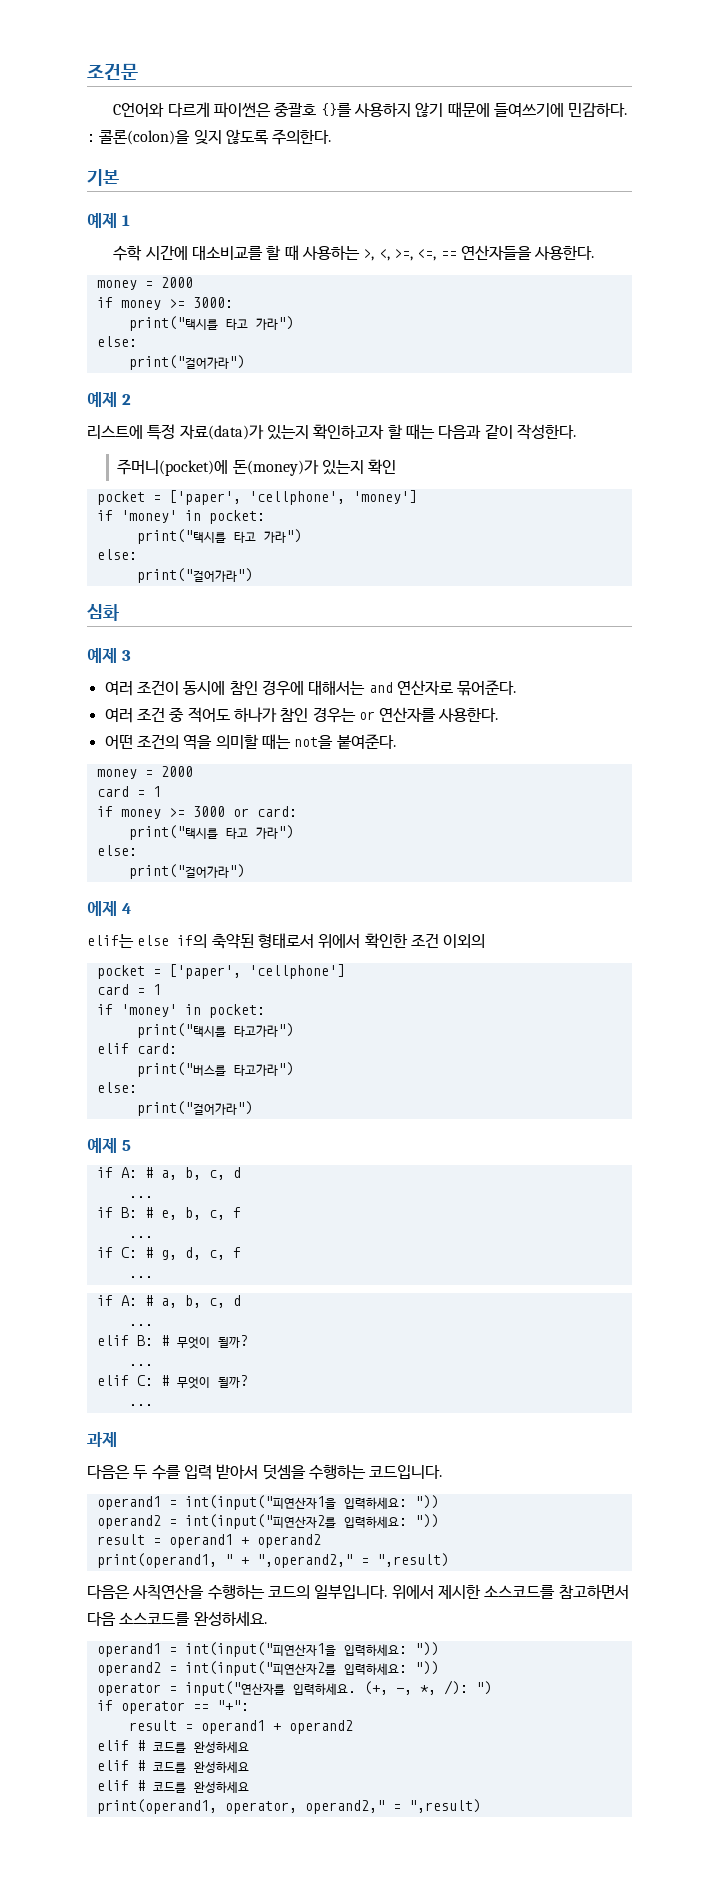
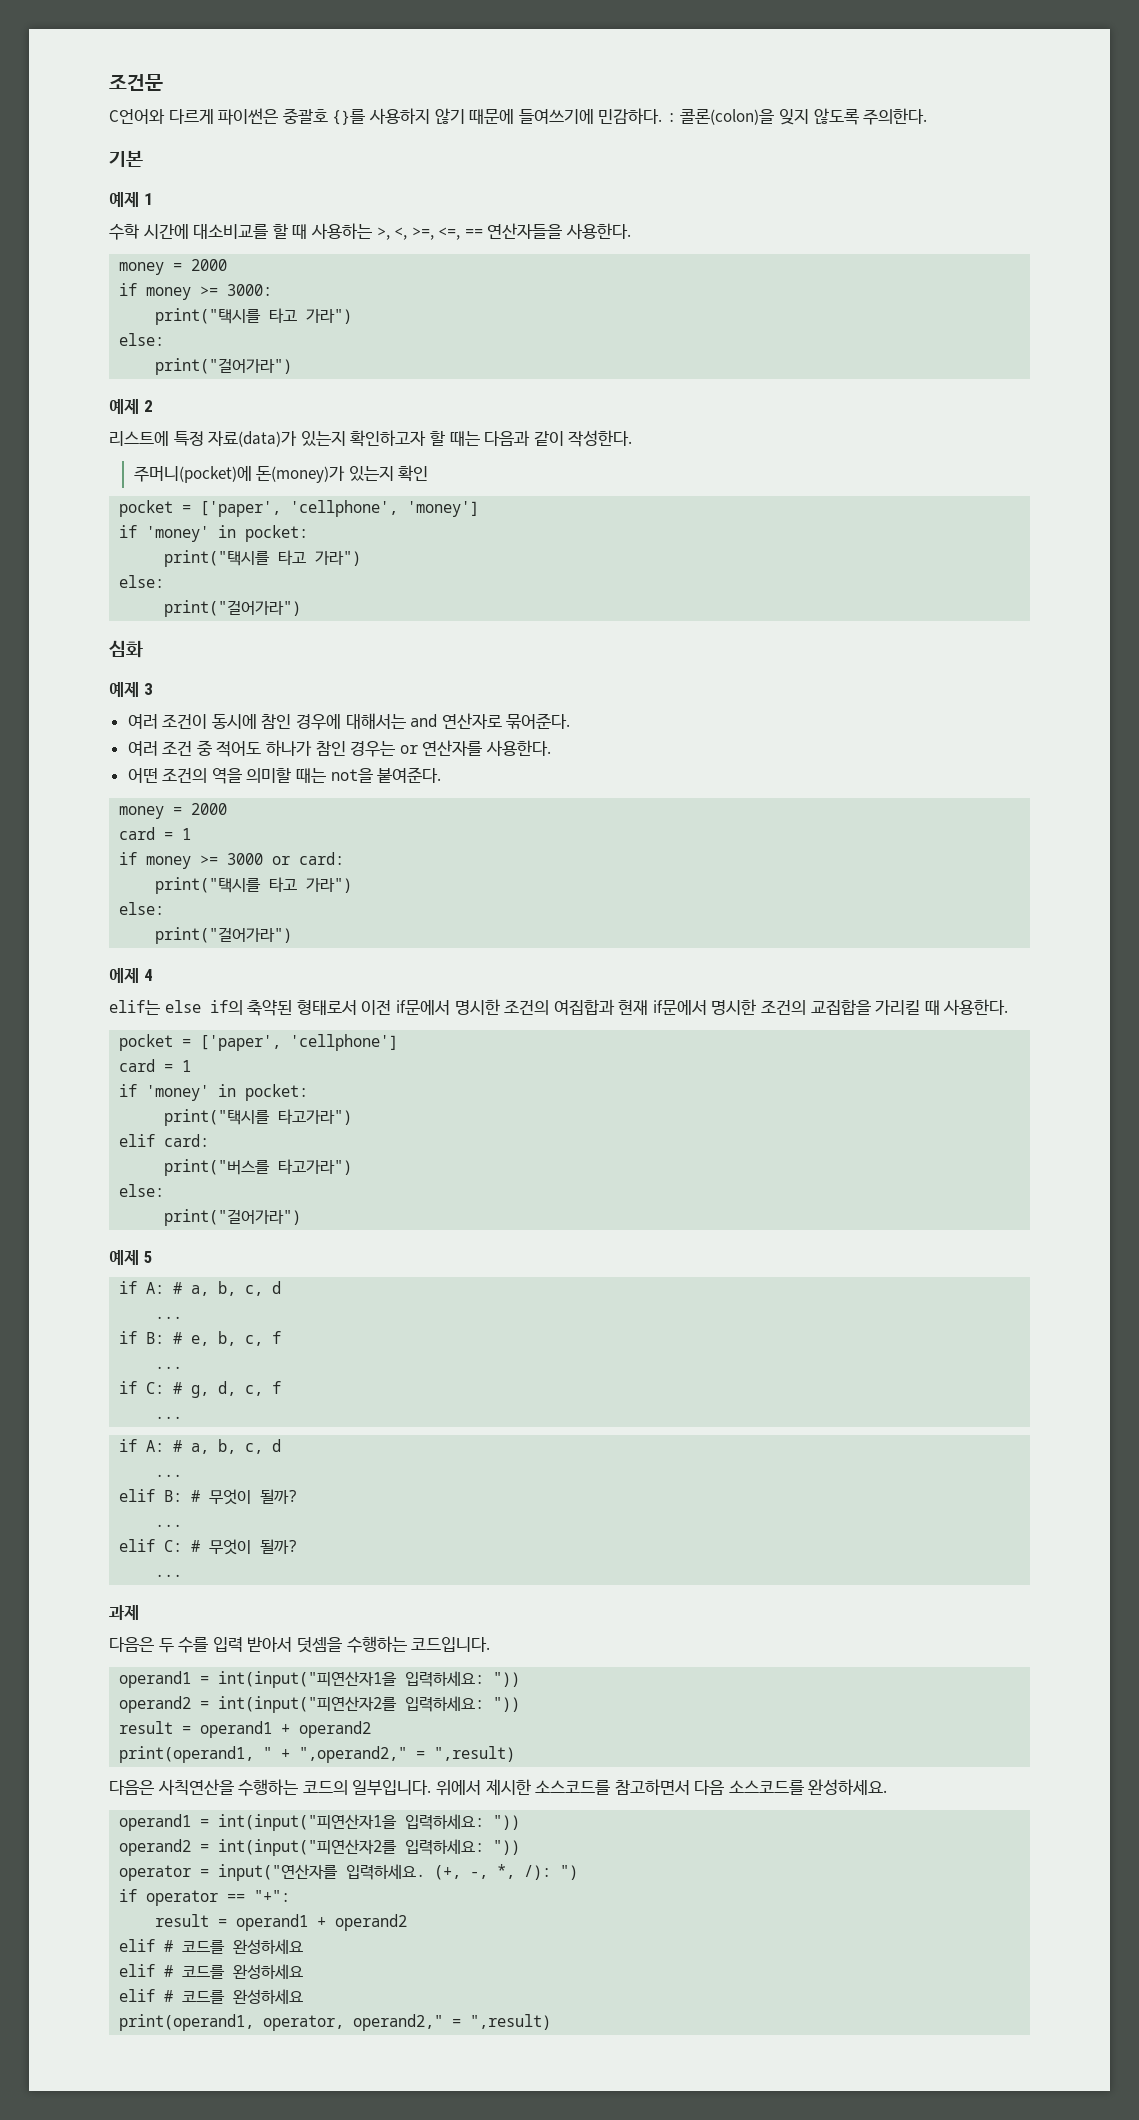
- elif는 else if의 축약된 형태로서 위에서 확인한 조건 이외의
+ elif는 else if의 축약된 형태로서 이전 if문에서 명시한 조건의 여집합과 현재 if문에서 명시한 조건의 교집합을 가리킬 때 사용한다.

